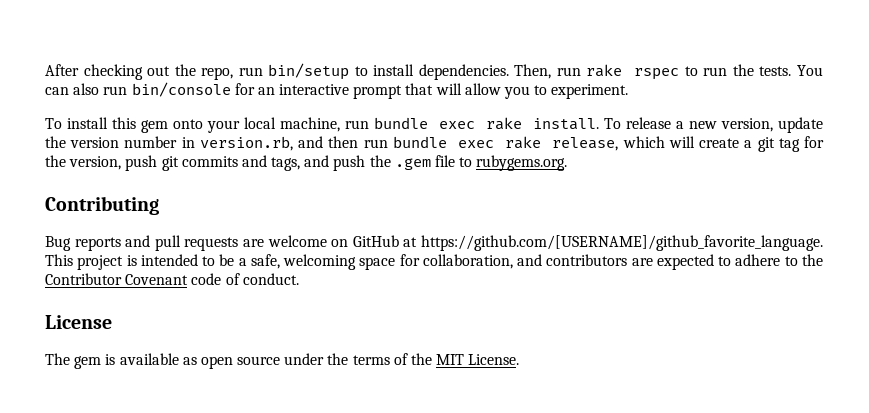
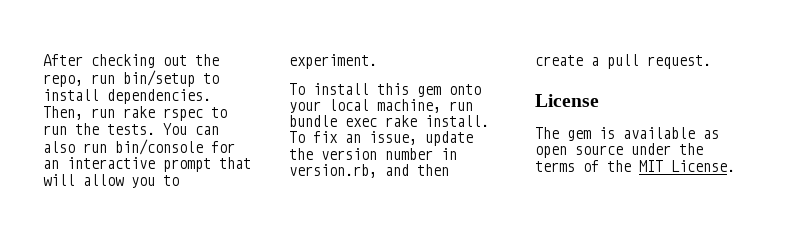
- To release a new version, update the version number in version.rb, and then run bundle exec rake release, which will create a git tag for the version, push git commits and tags, and push the .gem file to rubygems.org.
- Contributing
- Bug reports and pull requests are welcome on GitHub at https://github.com/[USERNAME]/github_favorite_language. This project is intended to be a safe, welcoming space for collaboration, and contributors are expected to adhere to the Contributor Covenant code of conduct.
+ To fix an issue, update the version number in version.rb, and then create a pull request.

